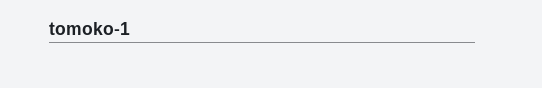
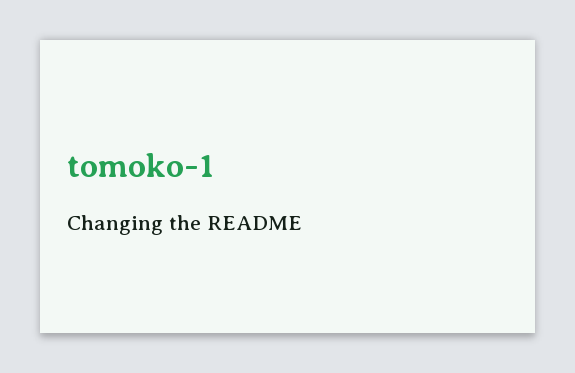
+ Changing the README

